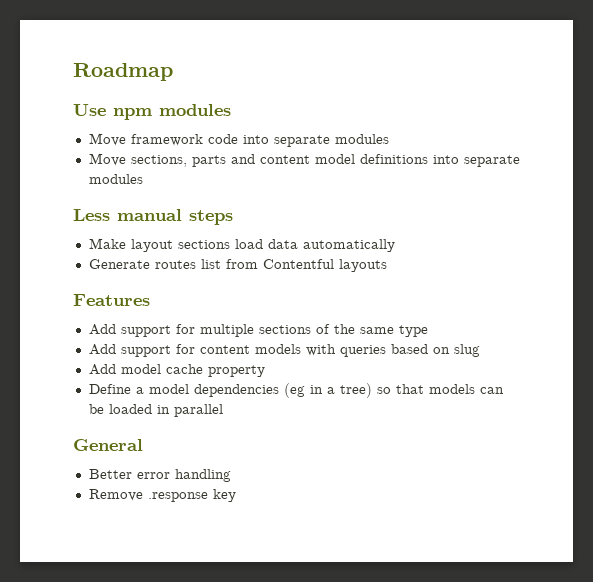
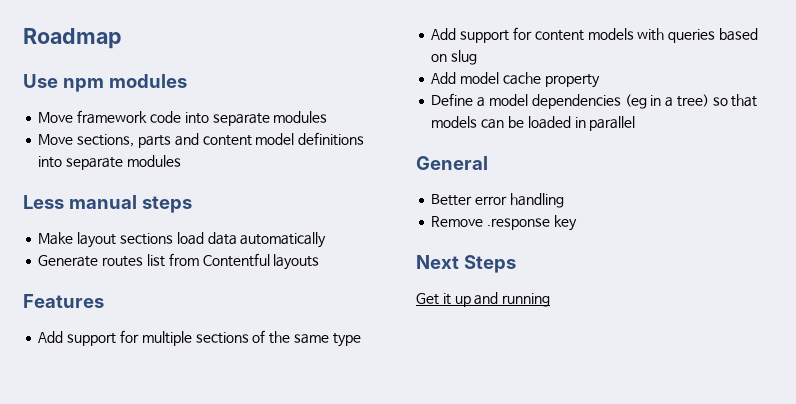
+ Next Steps
+ Get it up and running

